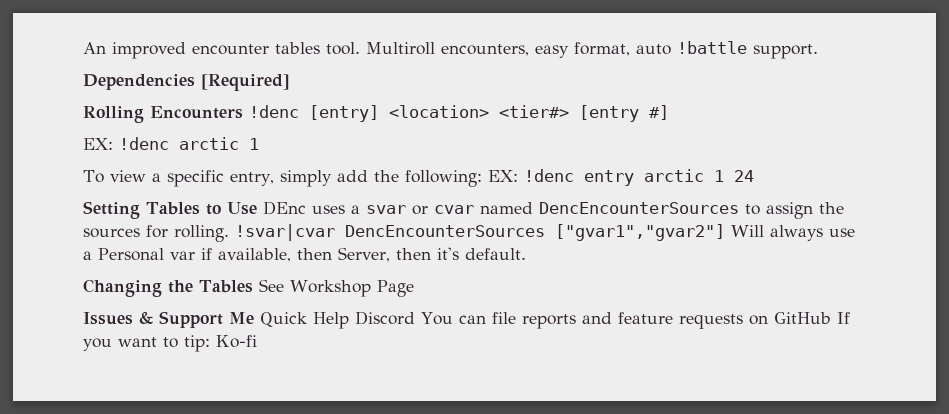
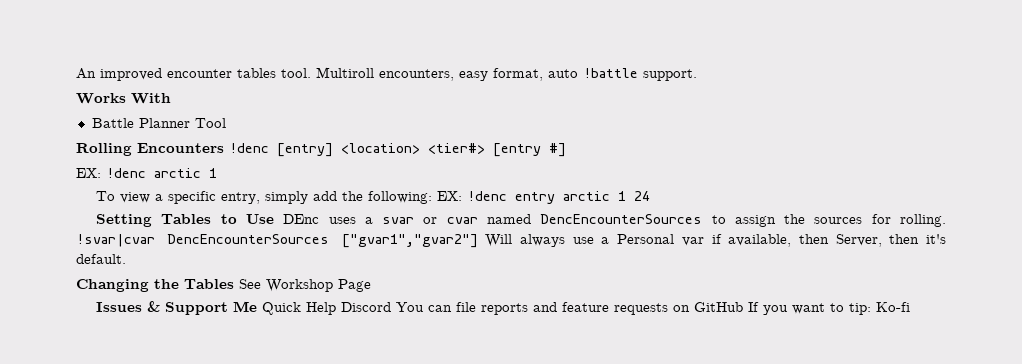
- Dependencies [Required]
+ Works With
+ Battle Planner Tool

